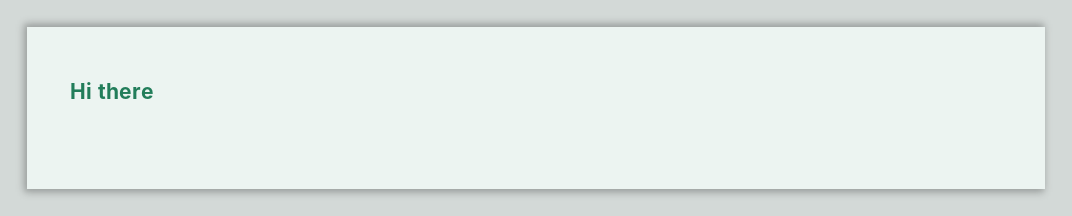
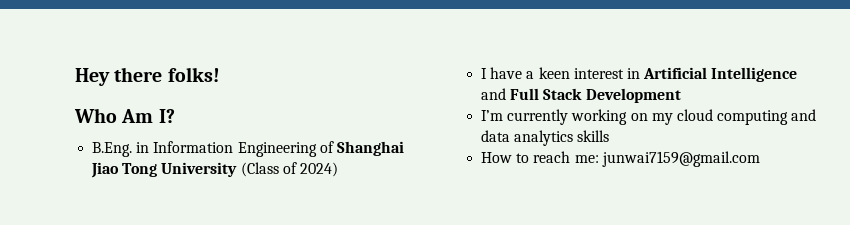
- Hi there
+ Hey there folks!
+ Who Am I?
+ B.Eng. in Information Engineering of Shanghai Jiao Tong University (Class of 2024)
+ I have a keen interest in Artificial Intelligence and Full Stack Development
+ I’m currently working on my cloud computing and data analytics skills
+ How to reach me: junwai7159@gmail.com

